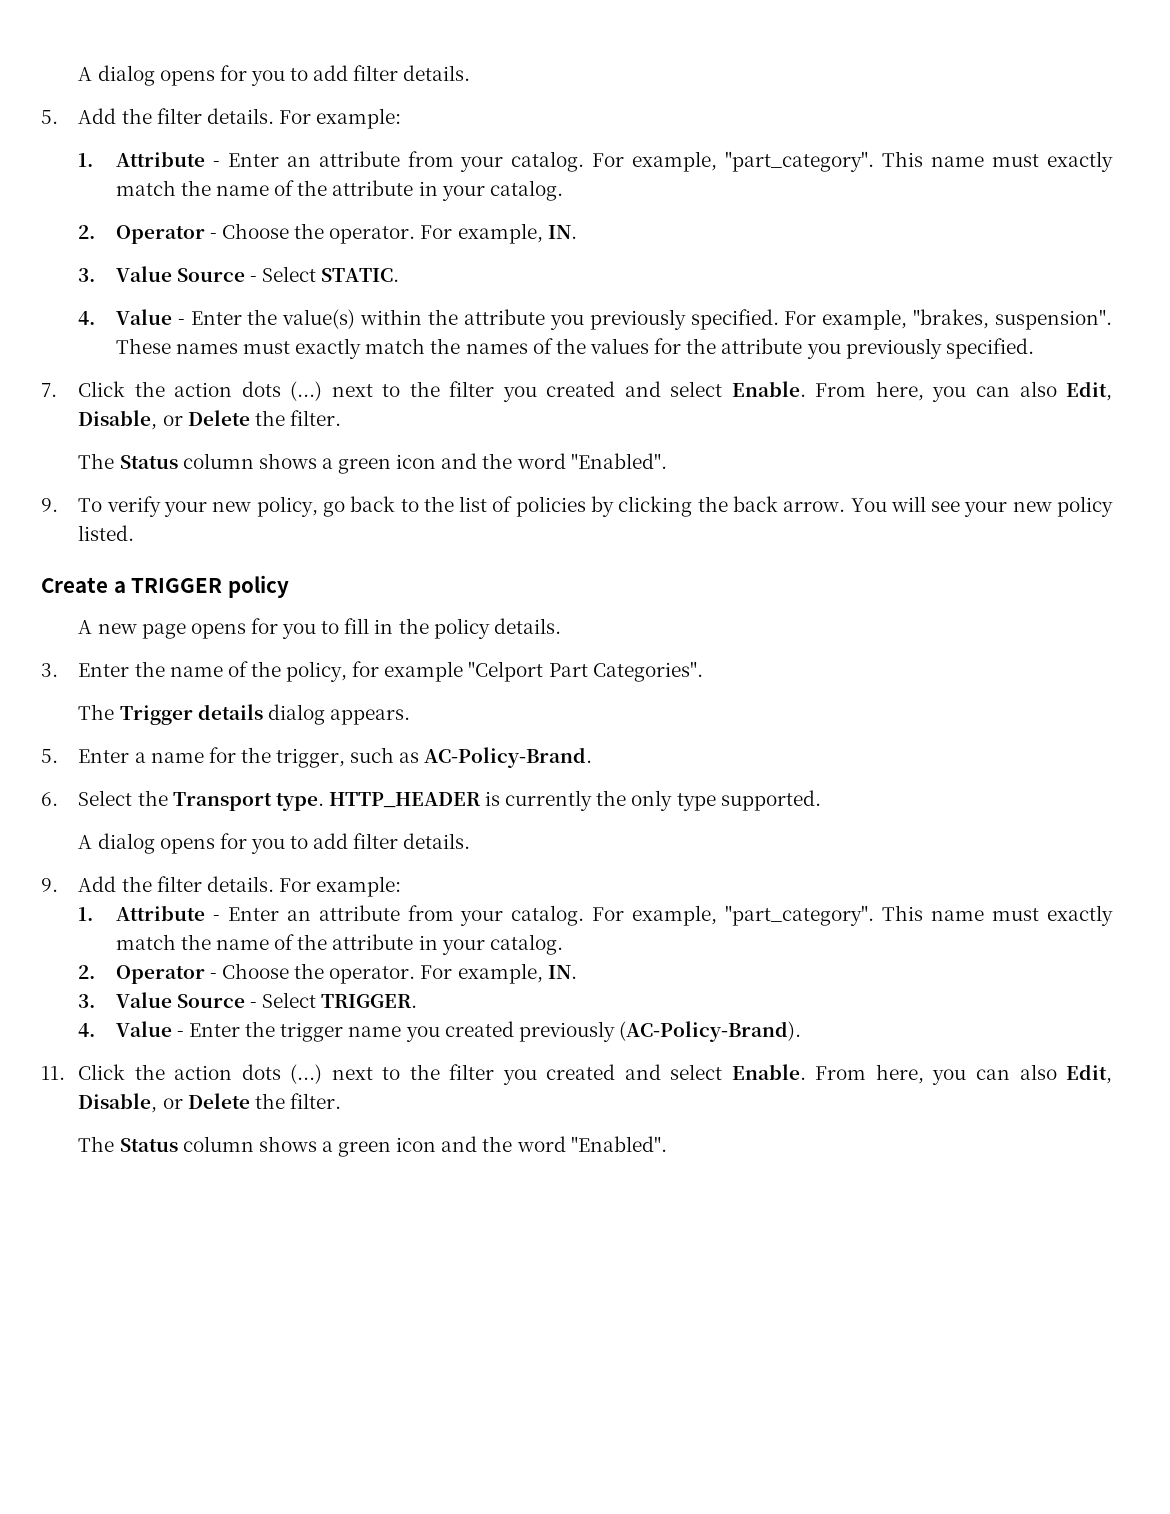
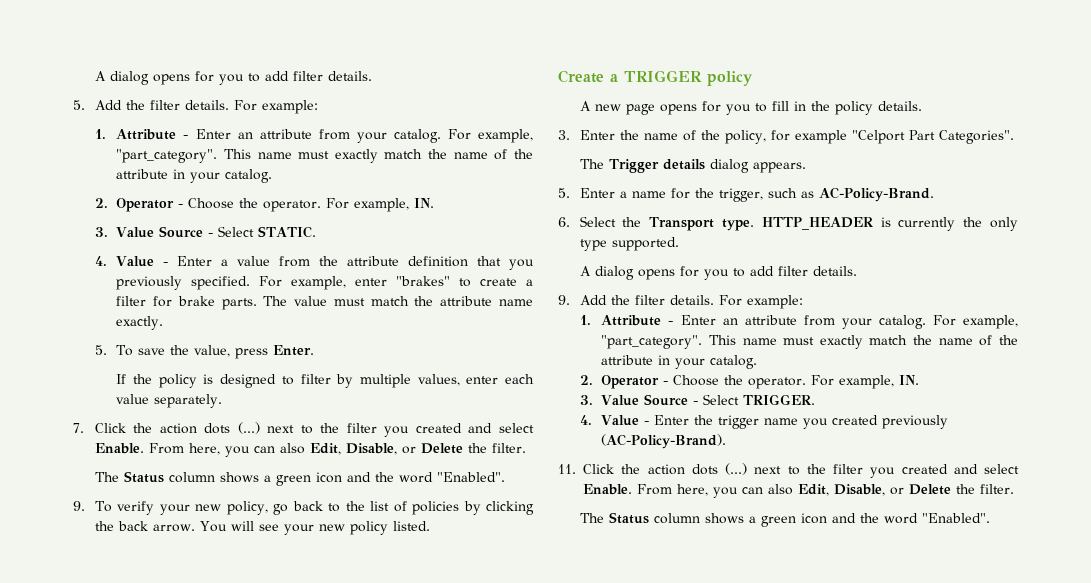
- 4. Value - Enter the value(s) within the attribute you previously specified.
+ 4. Value - Enter a value from the attribute definition that you previously specified.
- For example, "brakes, suspension". These names must exactly match the names of the values for the attribute you previously specified.
+ For example, enter "brakes" to create a filter for brake parts. The value must match the attribute name exactly.
+ 5. To save the value, press Enter.
+ If the policy is designed to filter by multiple values, enter each value separately.

